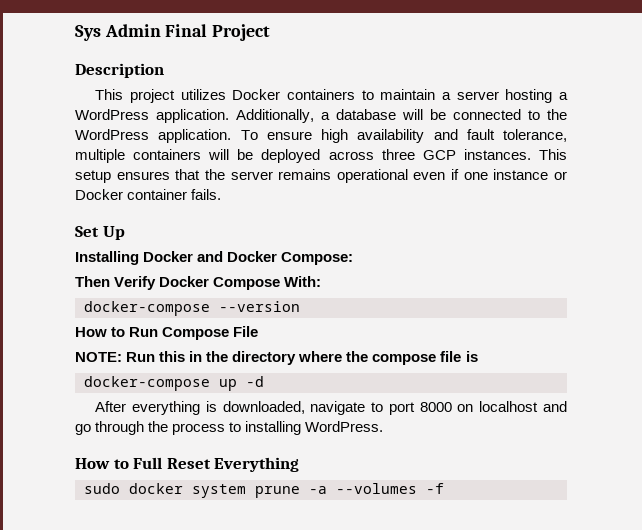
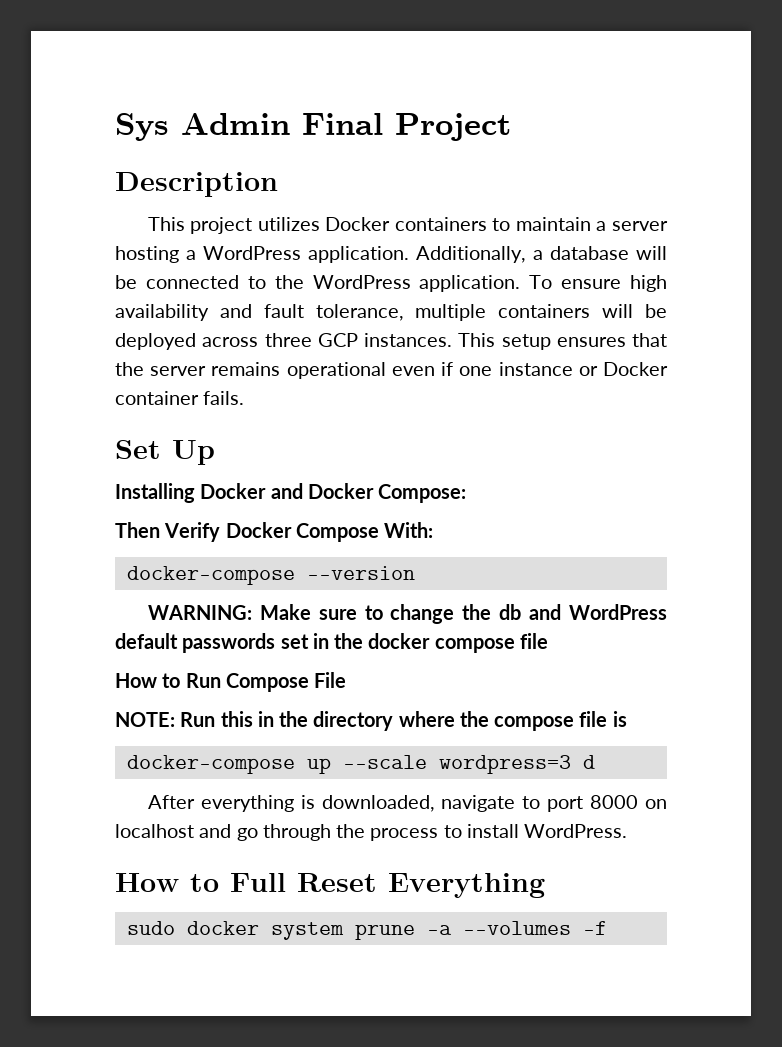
+ WARNING: Make sure to change the db and WordPress default passwords set in the docker compose file
- docker-compose up -d
+ docker-compose up --scale wordpress=3 d
- After everything is downloaded, navigate to port 8000 on localhost and go through the process to installing WordPress.
+ After everything is downloaded, navigate to port 8000 on localhost and go through the process to install WordPress.

